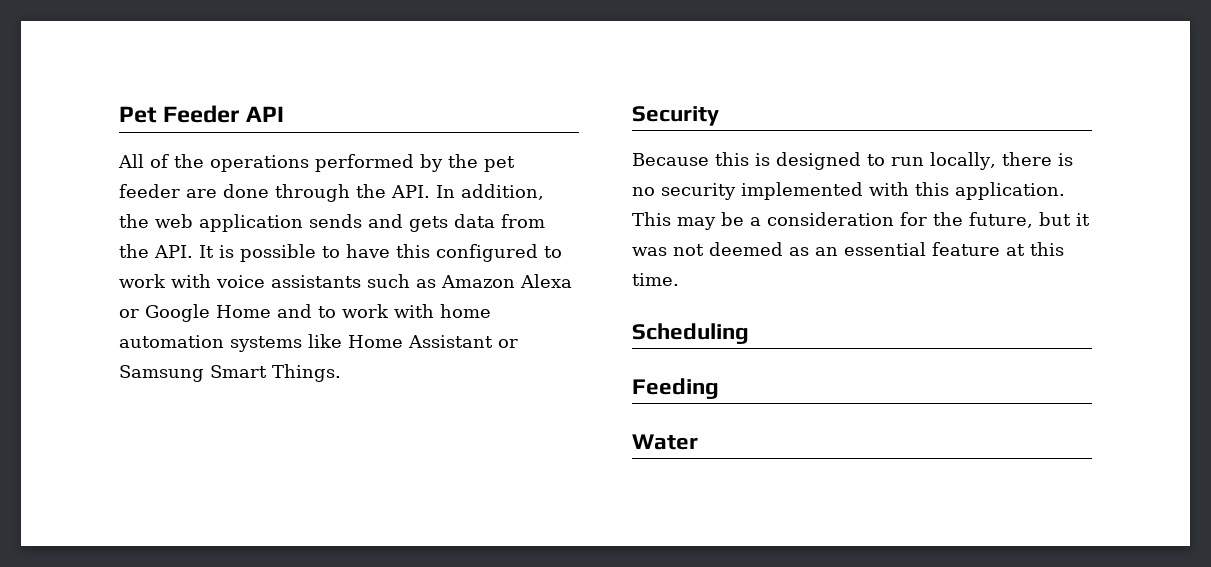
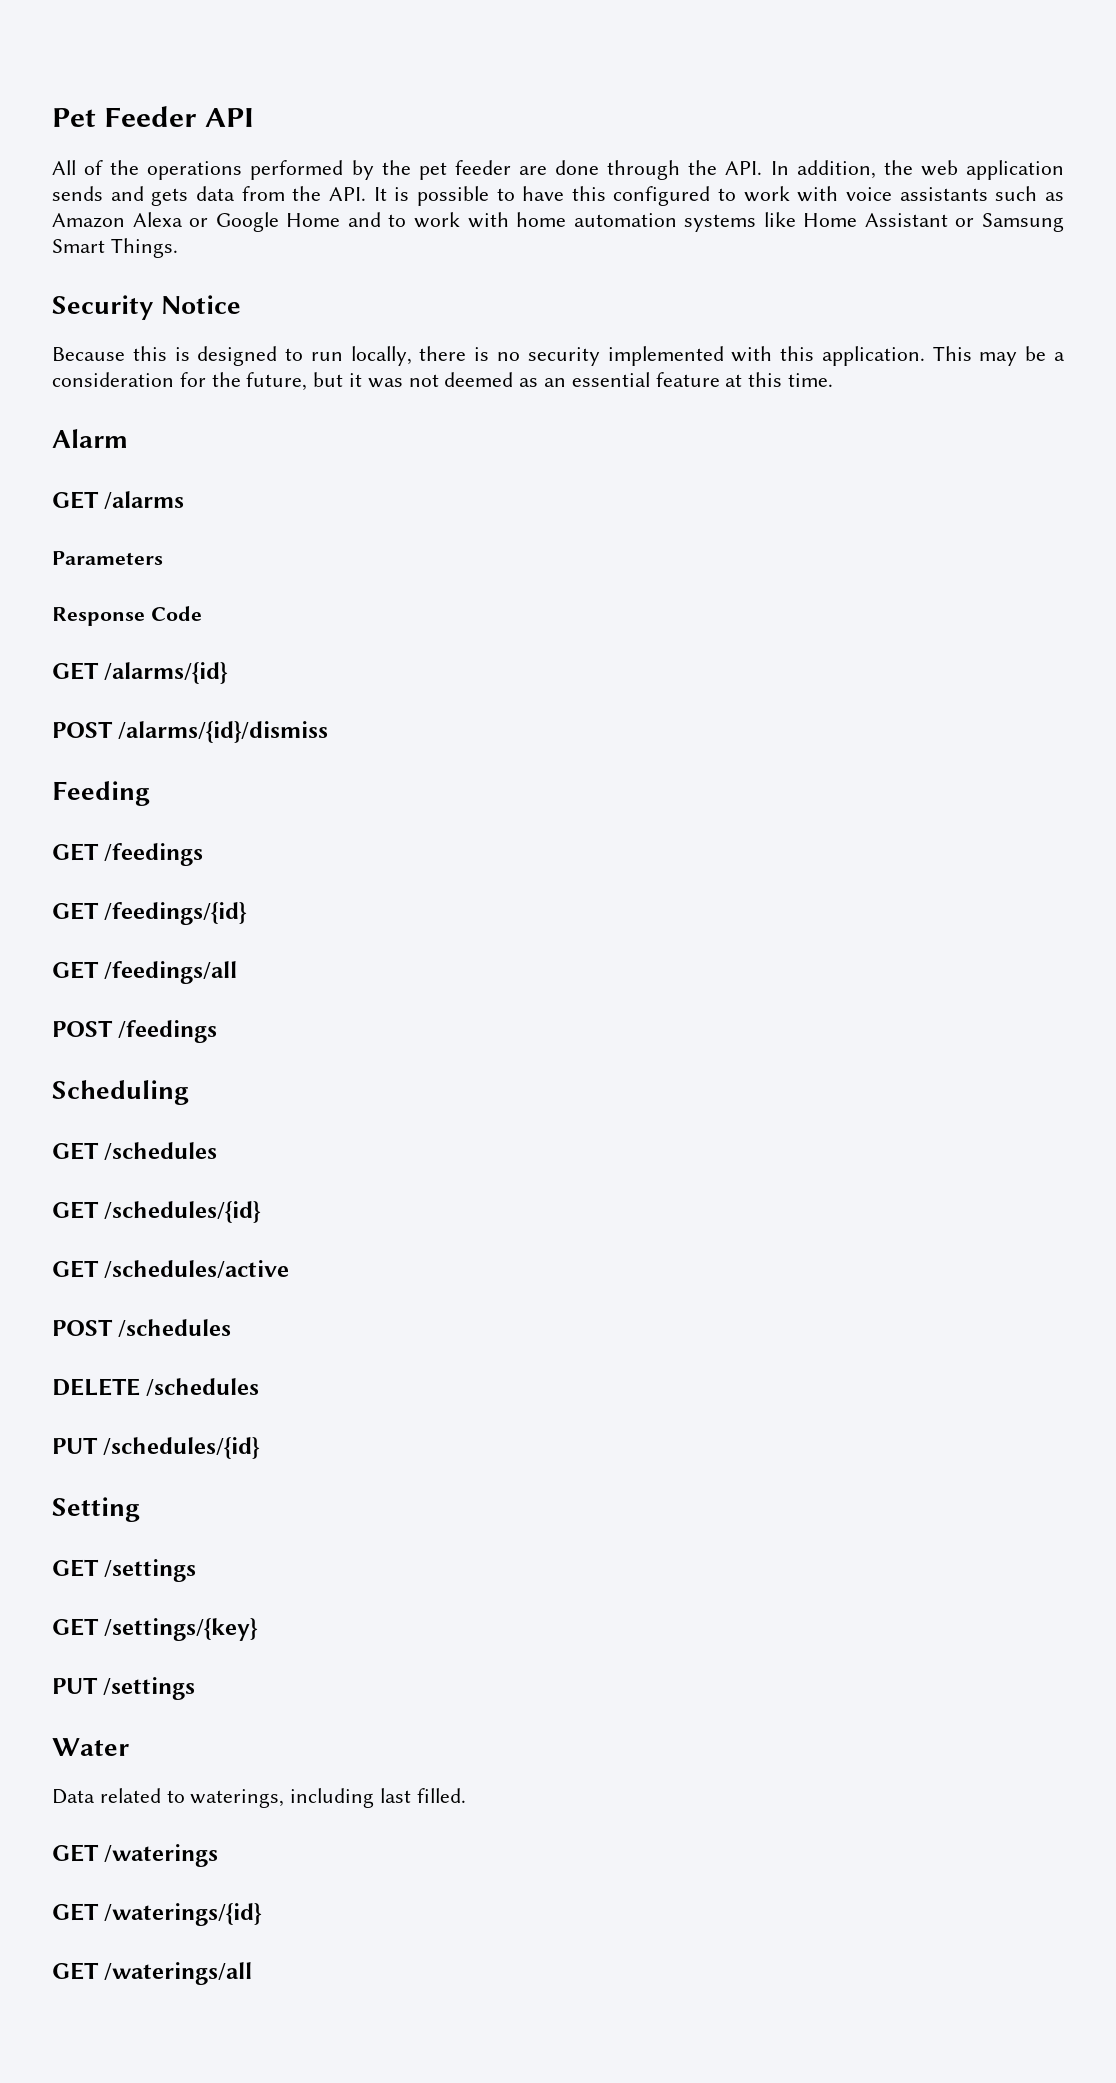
- Security
+ Security Notice
+ Alarm
+ GET /alarms
+ Parameters
+ Response Code
+ GET /alarms/{id}
+ POST /alarms/{id}/dismiss
+ Feeding
+ GET /feedings
+ GET /feedings/{id}
+ GET /feedings/all
+ POST /feedings
  Scheduling
- Feeding
+ GET /schedules
+ GET /schedules/{id}
+ GET /schedules/active
+ POST /schedules
+ DELETE /schedules
+ PUT /schedules/{id}
+ Setting
+ GET /settings
+ GET /settings/{key}
+ PUT /settings
  Water
+ Data related to waterings, including last filled.
+ GET /waterings
+ GET /waterings/{id}
+ GET /waterings/all

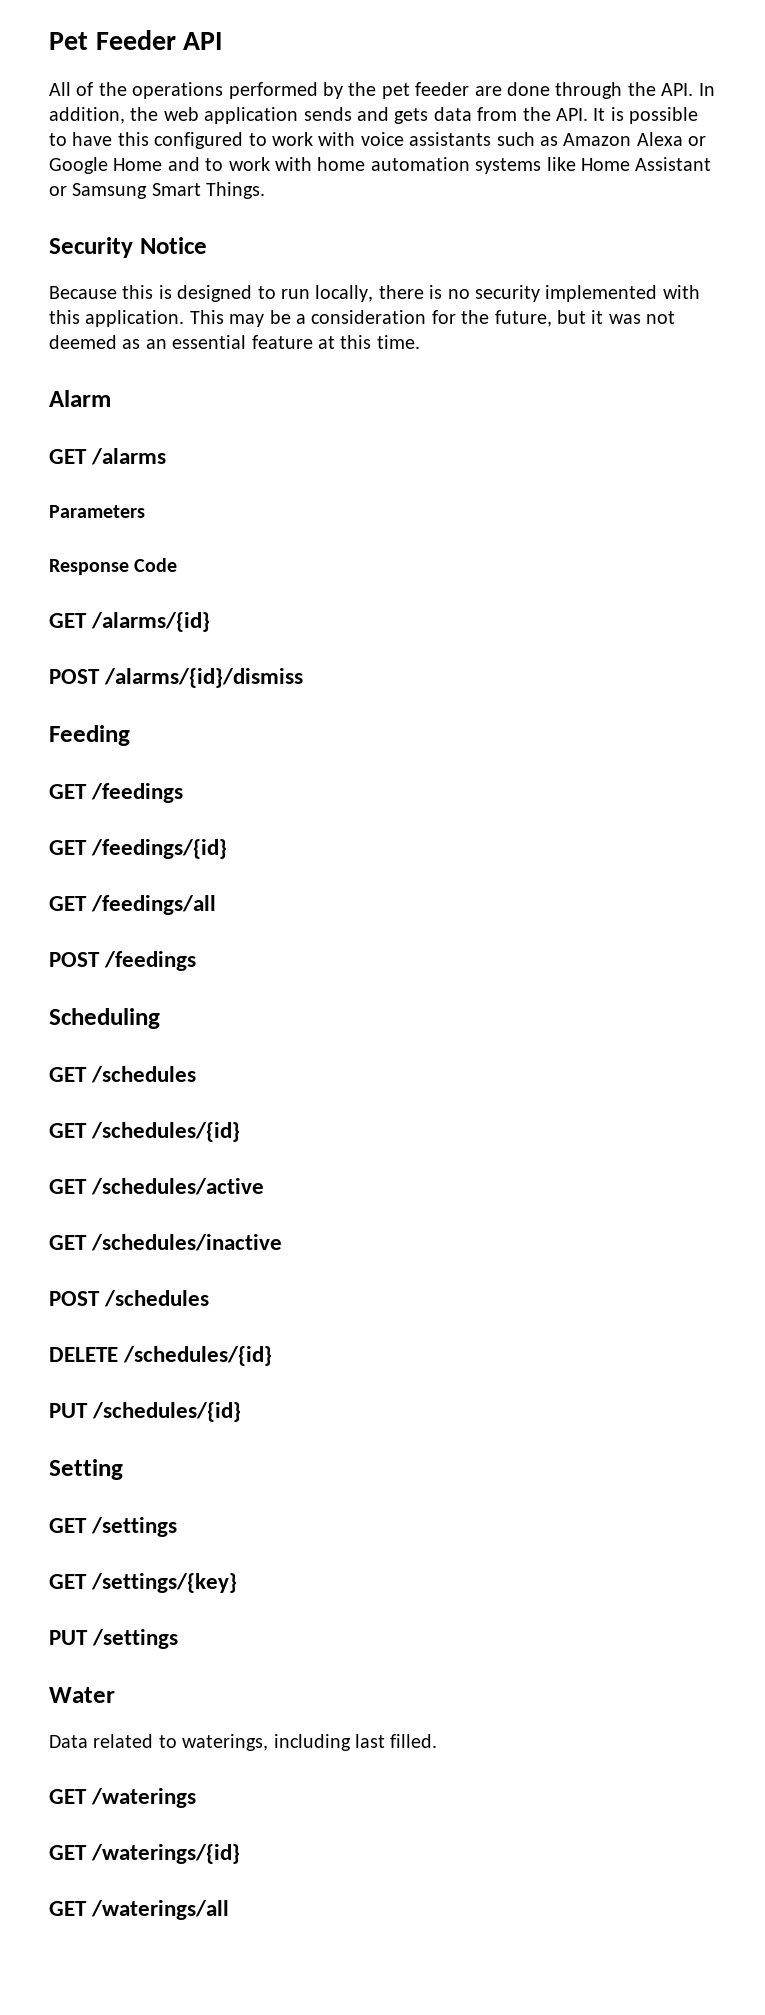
+ GET /schedules/inactive
- DELETE /schedules
+ DELETE /schedules/{id}

